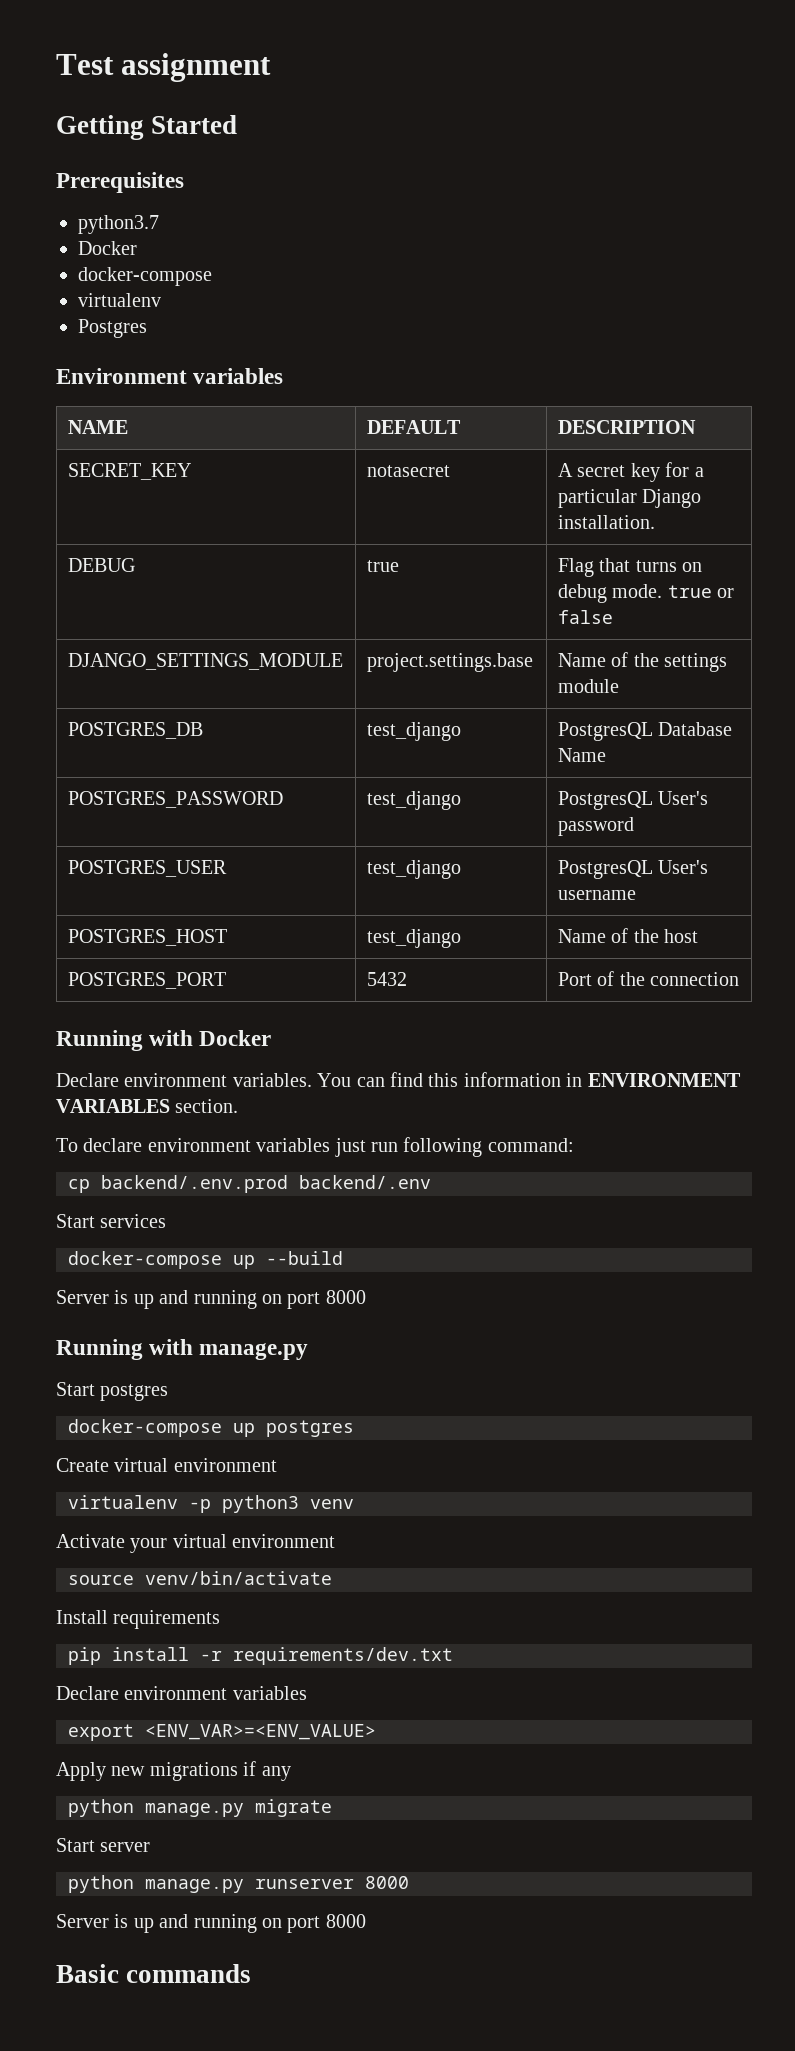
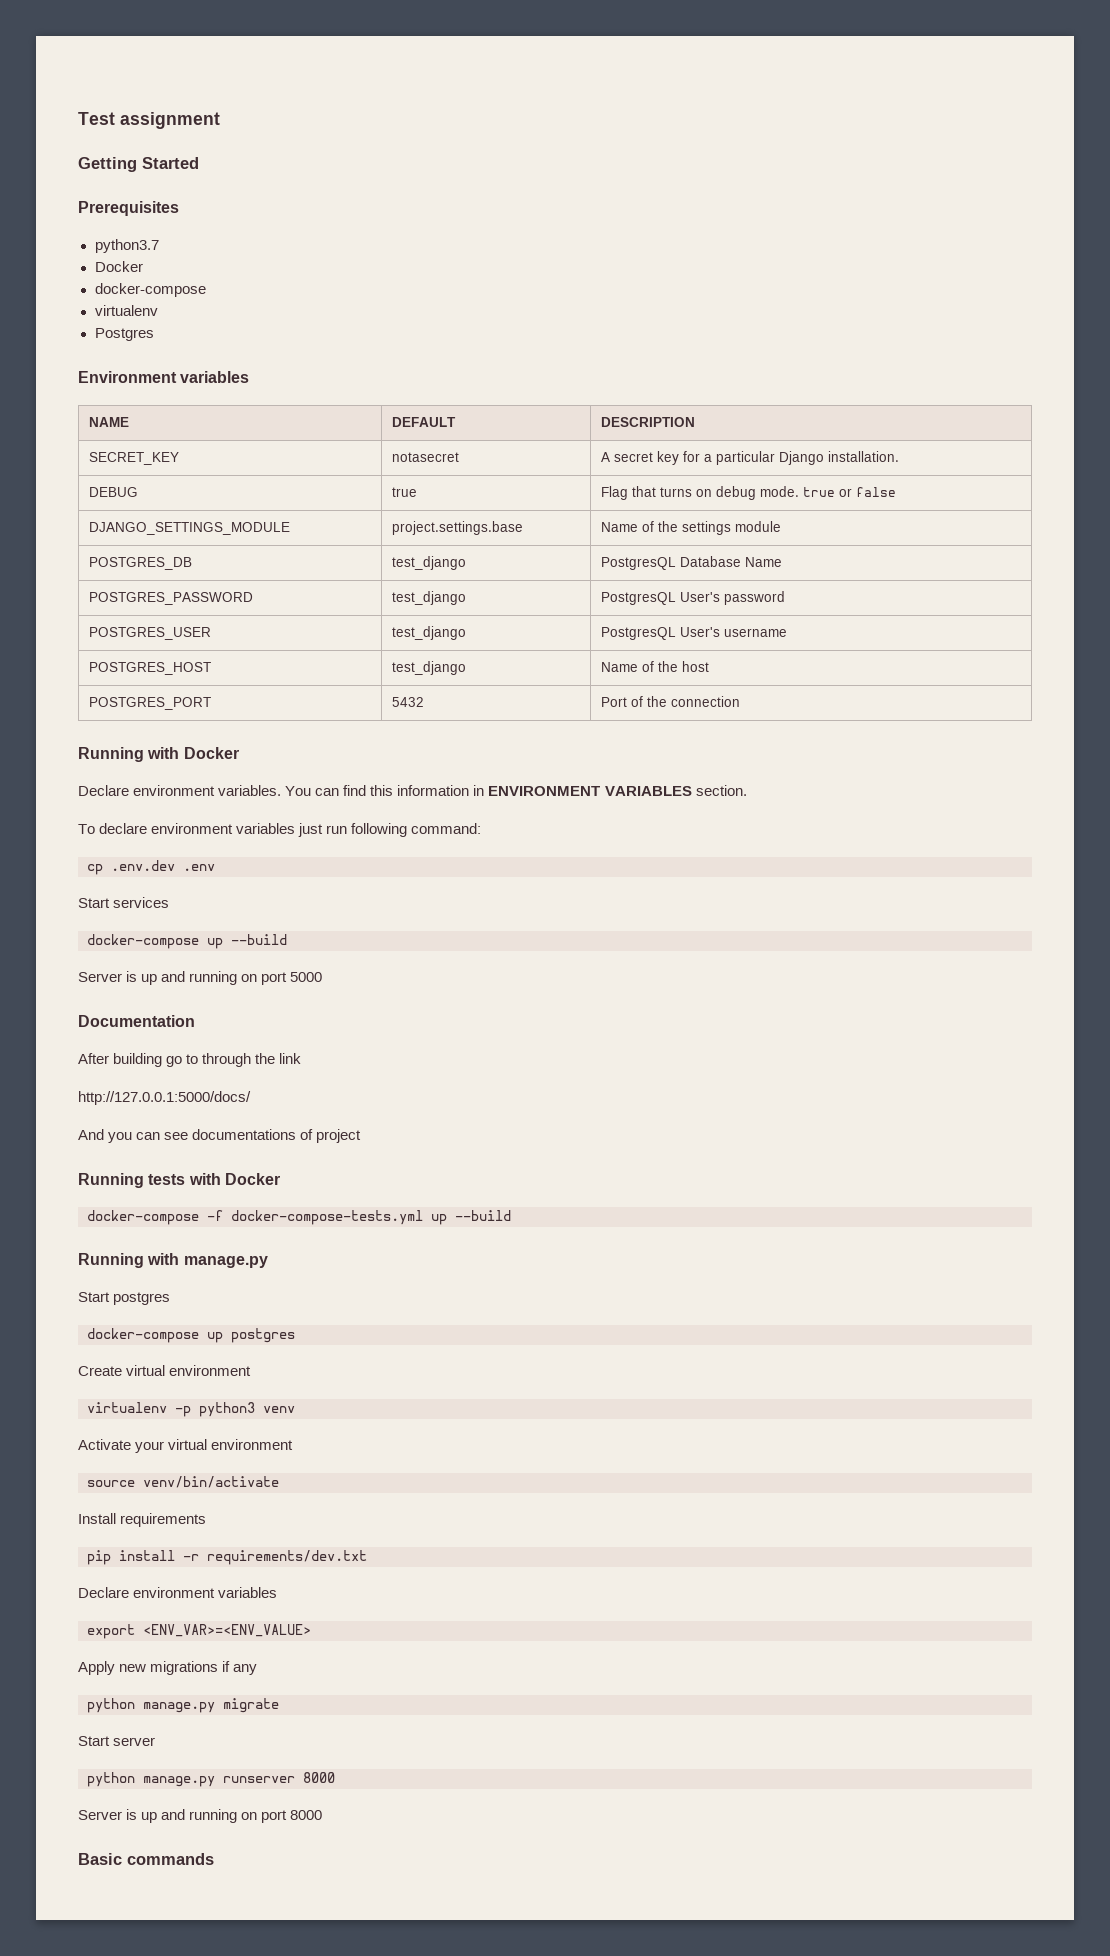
- cp backend/.env.prod backend/.env
+ cp .env.dev .env
  docker-compose up --build
- Server is up and running on port 8000
+ Server is up and running on port 5000
+ Documentation
+ After building go to through the link
+ http://127.0.0.1:5000/docs/
+ And you can see documentations of project
+ Running tests with Docker
+ docker-compose -f docker-compose-tests.yml up --build

